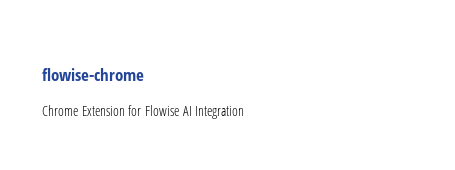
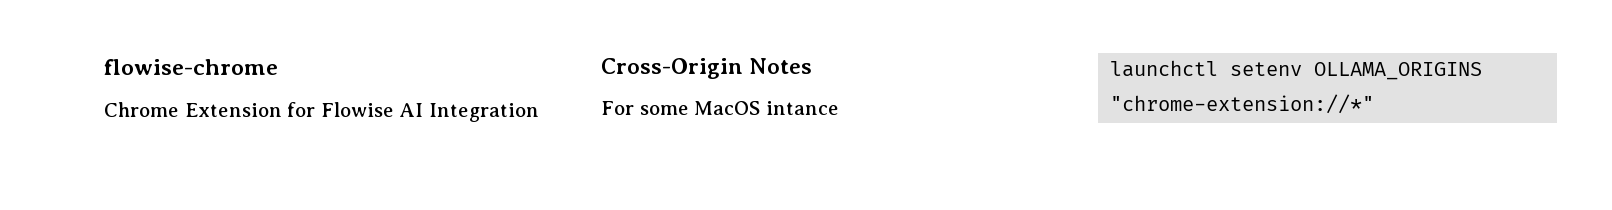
+ Cross-Origin Notes
+ For some MacOS intance
+ launchctl setenv OLLAMA_ORIGINS "chrome-extension://*"

